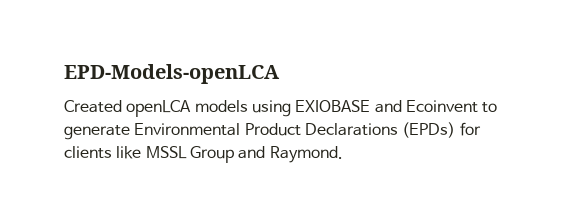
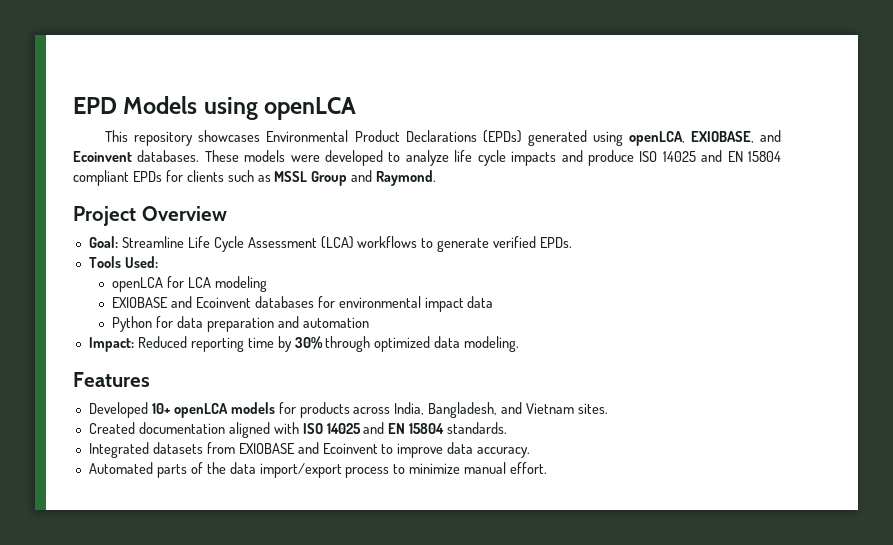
- EPD-Models-openLCA
- Created openLCA models using EXIOBASE and Ecoinvent to generate Environmental Product Declarations (EPDs) for clients like MSSL Group and Raymond.
+ EPD Models using openLCA
+ This repository showcases Environmental Product Declarations (EPDs) generated using openLCA, EXIOBASE, and Ecoinvent databases. These models were developed to analyze life cycle impacts and produce ISO 14025 and EN 15804 compliant EPDs for clients such as MSSL Group and Raymond.
+ Project Overview
+ Goal: Streamline Life Cycle Assessment (LCA) workflows to generate verified EPDs.
+ Tools Used:
+ openLCA for LCA modeling
+ EXIOBASE and Ecoinvent databases for environmental impact data
+ Python for data preparation and automation
+ Impact: Reduced reporting time by 30% through optimized data modeling.
+ Features
+ Developed 10+ openLCA models for products across India, Bangladesh, and Vietnam sites.
+ Created documentation aligned with ISO 14025 and EN 15804 standards.
+ Integrated datasets from EXIOBASE and Ecoinvent to improve data accuracy.
+ Automated parts of the data import/export process to minimize manual effort.

